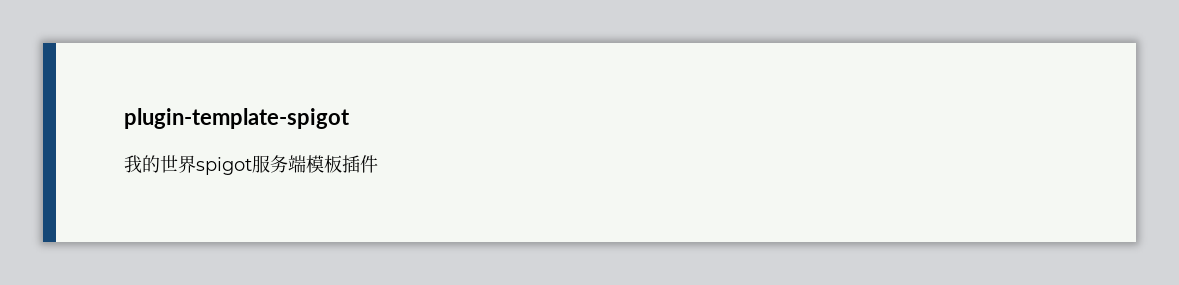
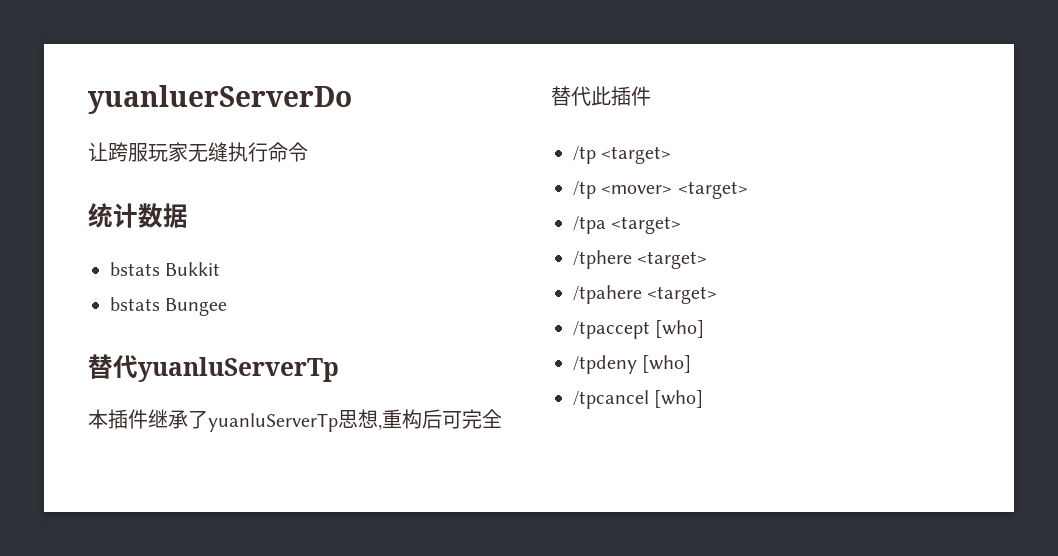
- plugin-template-spigot
- 我的世界spigot服务端模板插件
+ yuanluerServerDo
+ 让跨服玩家无缝执行命令
+ 统计数据
+ bstats Bukkit
+ bstats Bungee
+ 替代yuanluServerTp
+ 本插件继承了yuanluServerTp思想,重构后可完全替代此插件
+ /tp <target>
+ /tp <mover> <target>
+ /tpa <target>
+ /tphere <target>
+ /tpahere <target>
+ /tpaccept [who]
+ /tpdeny [who]
+ /tpcancel [who]

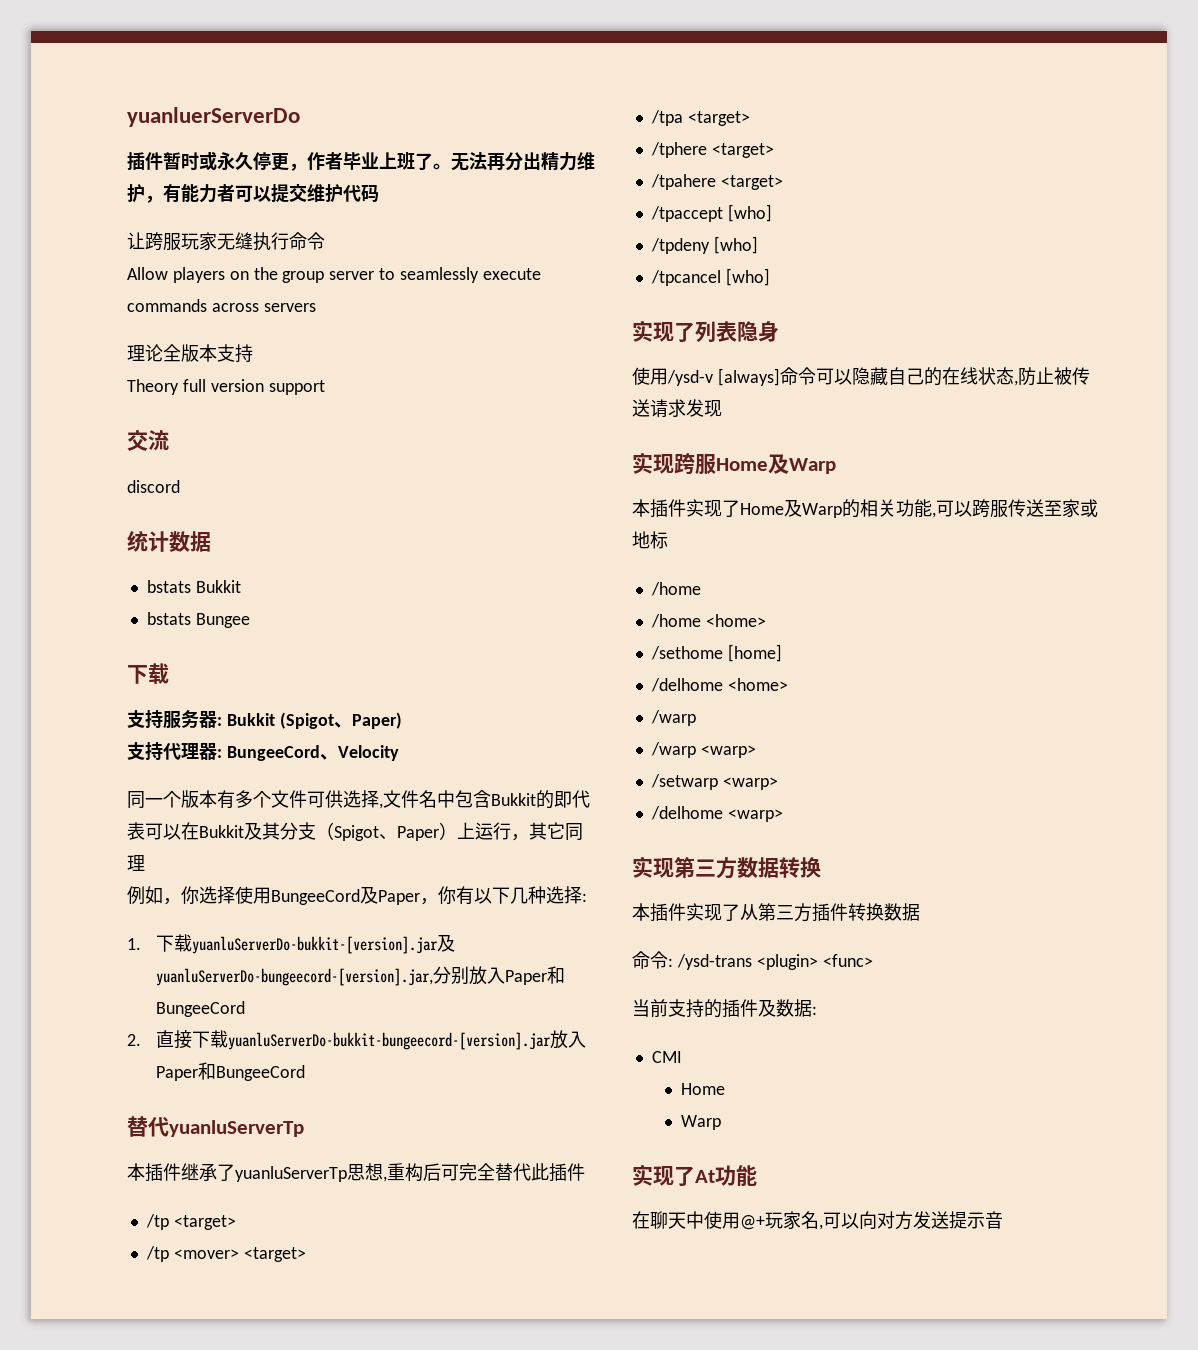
+ 插件暂时或永久停更，作者毕业上班了。无法再分出精力维护，有能力者可以提交维护代码
+ Allow players on the group server to seamlessly execute commands across servers
+ 理论全版本支持
+ Theory full version support
+ 交流
+ discord
  bstats Bungee
+ 下载
+ 支持服务器: Bukkit (Spigot、Paper)
+ 支持代理器: BungeeCord、Velocity
+ 同一个版本有多个文件可供选择,文件名中包含Bukkit的即代表可以在Bukkit及其分支（Spigot、Paper）上运行，其它同理
+ 例如，你选择使用BungeeCord及Paper，你有以下几种选择:
+ 1.下载yuanluServerDo-bukkit-[version].jar及yuanluServerDo-bungeecord-[version].jar,分别放入Paper和BungeeCord
+ 2.直接下载yuanluServerDo-bukkit-bungeecord-[version].jar放入Paper和BungeeCord
+ 实现了列表隐身
+ 使用/ysd-v [always]命令可以隐藏自己的在线状态,防止被传送请求发现
+ 实现跨服Home及Warp
+ 本插件实现了Home及Warp的相关功能,可以跨服传送至家或地标
+ /home
+ /home <home>
+ /sethome [home]
+ /delhome <home>
+ /warp
+ /warp <warp>
+ /setwarp <warp>
+ /delhome <warp>
+ 实现第三方数据转换
+ 本插件实现了从第三方插件转换数据
+ 命令: /ysd-trans <plugin> <func>
+ 当前支持的插件及数据:
+ CMI
+ Home
+ Warp
+ 实现了At功能
+ 在聊天中使用@+玩家名,可以向对方发送提示音

